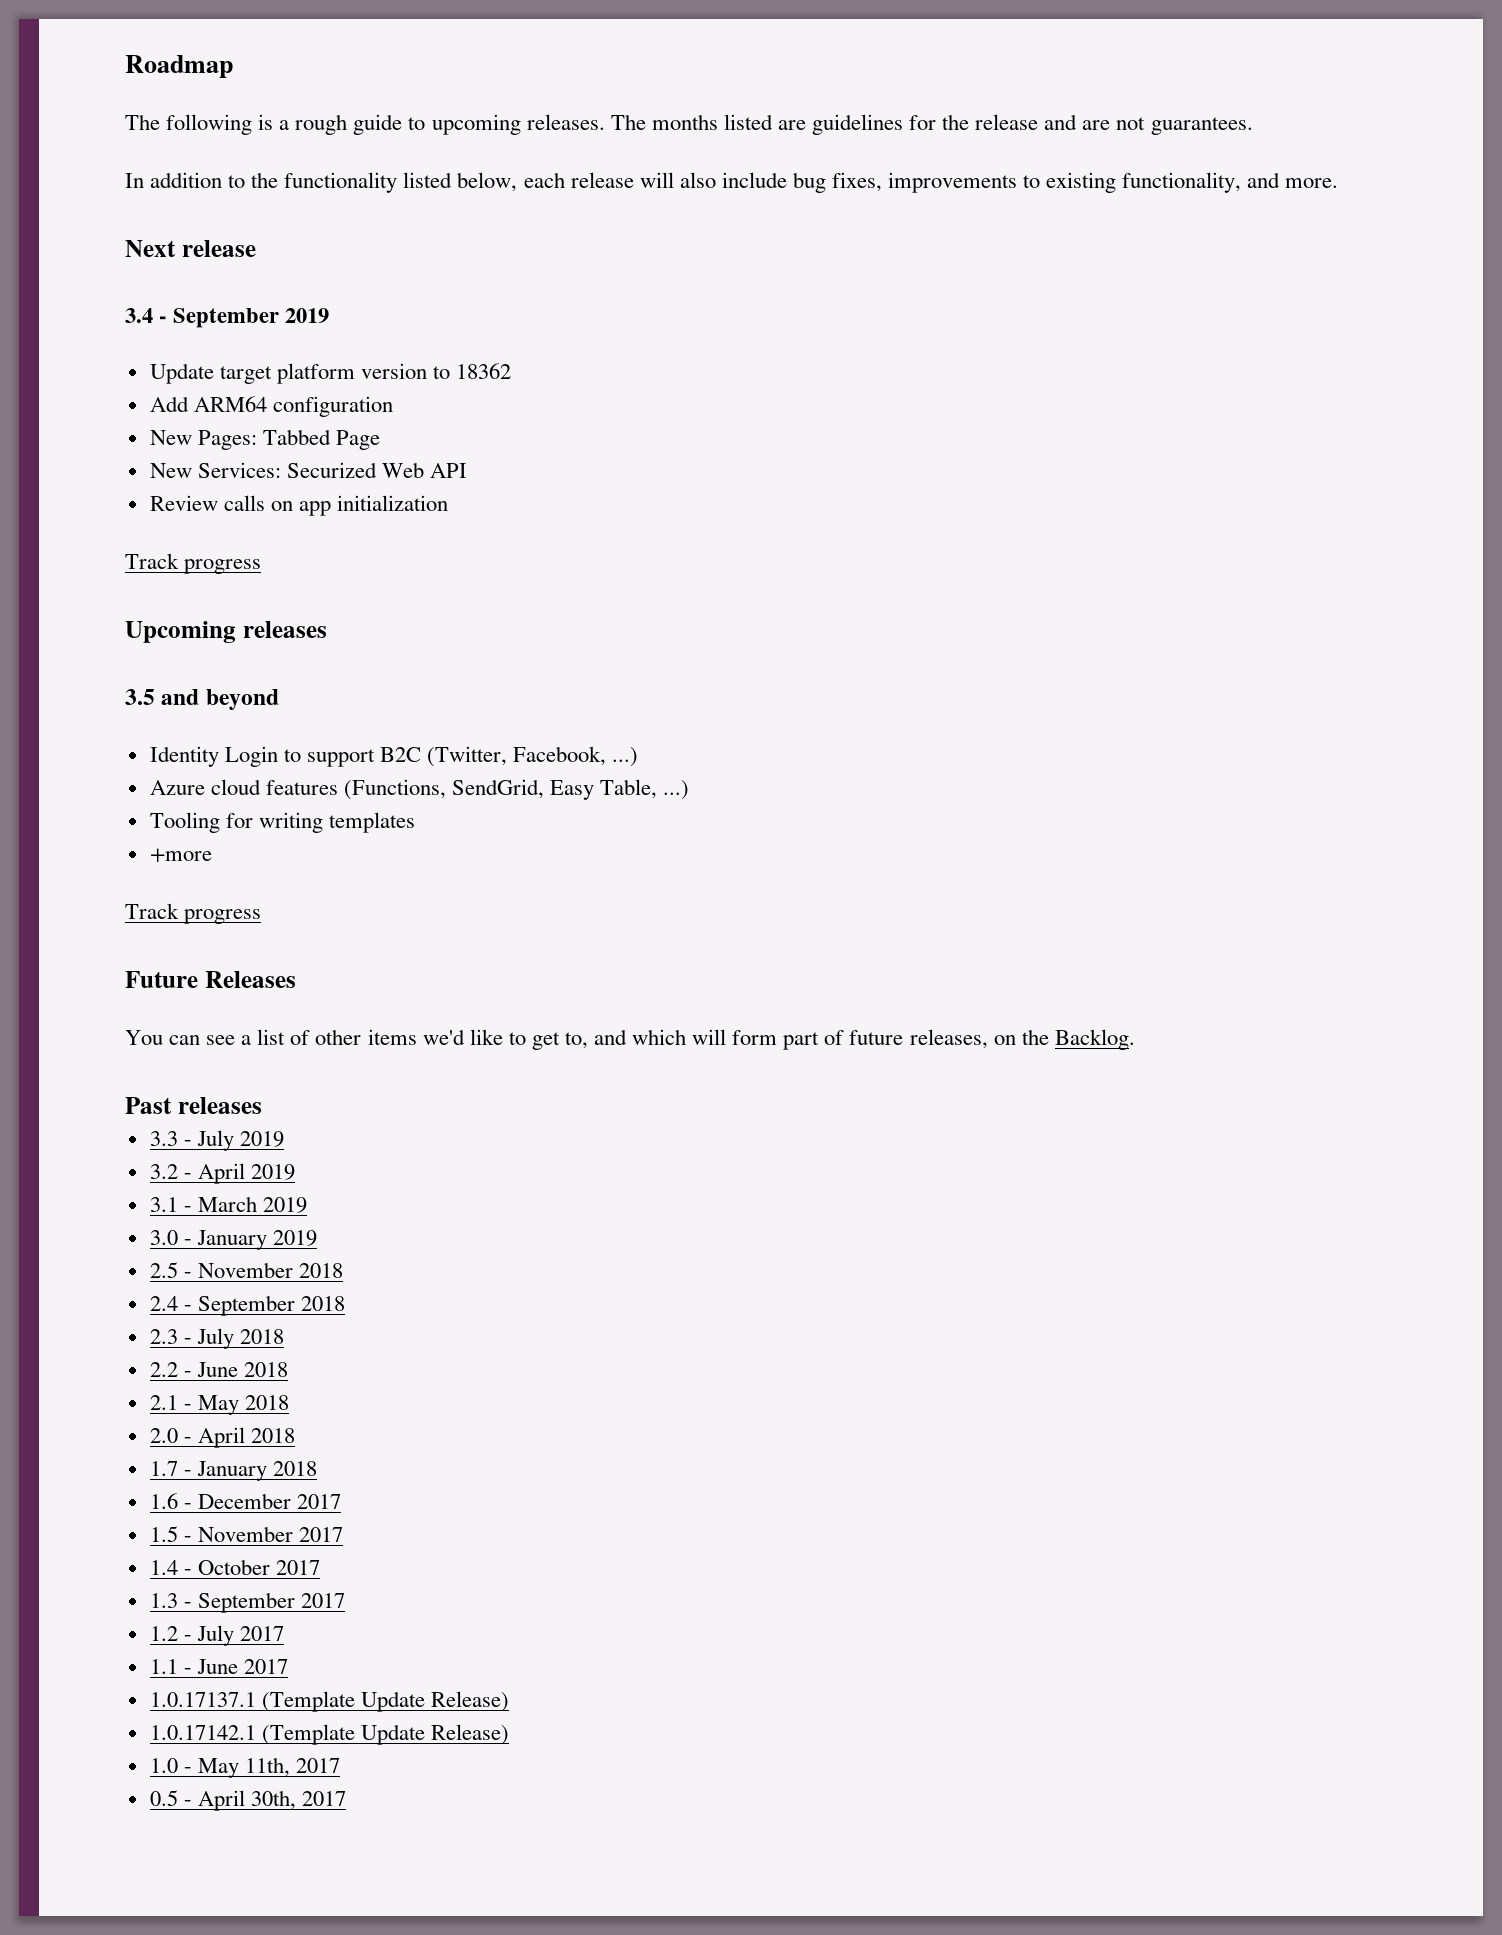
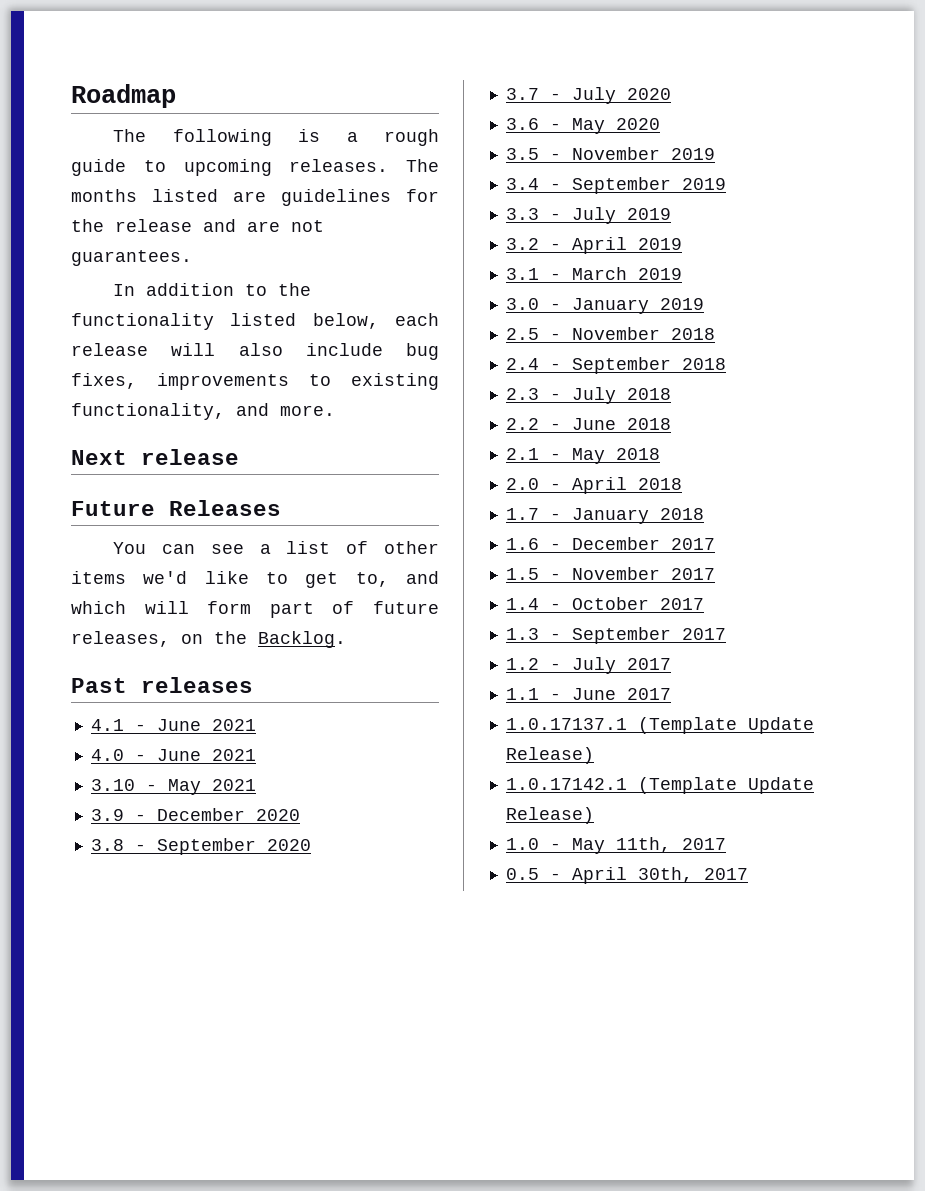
- 3.4 - September 2019
- Update target platform version to 18362
- Add ARM64 configuration
- New Pages: Tabbed Page
- New Services: Securized Web API
- Review calls on app initialization
- Track progress
- Upcoming releases
- 3.5 and beyond
- Identity Login to support B2C (Twitter, Facebook, ...)
- Azure cloud features (Functions, SendGrid, Easy Table, ...)
- Tooling for writing templates
- +more
- Track progress
+ 4.1 - June 2021
+ 4.0 - June 2021
+ 3.10 - May 2021
+ 3.9 - December 2020
+ 3.8 - September 2020
+ 3.7 - July 2020
+ 3.6 - May 2020
+ 3.5 - November 2019
+ 3.4 - September 2019

